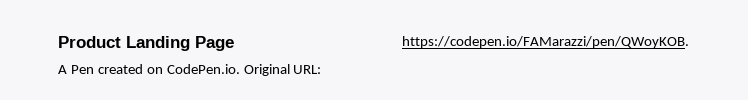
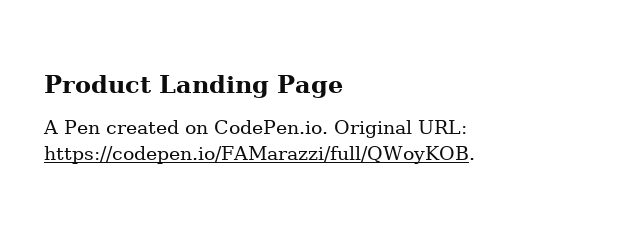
- A Pen created on CodePen.io. Original URL: https://codepen.io/FAMarazzi/pen/QWoyKOB.
+ A Pen created on CodePen.io. Original URL: https://codepen.io/FAMarazzi/full/QWoyKOB.

